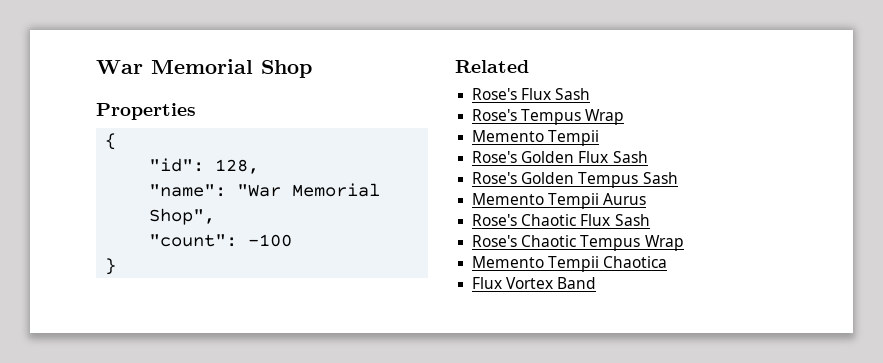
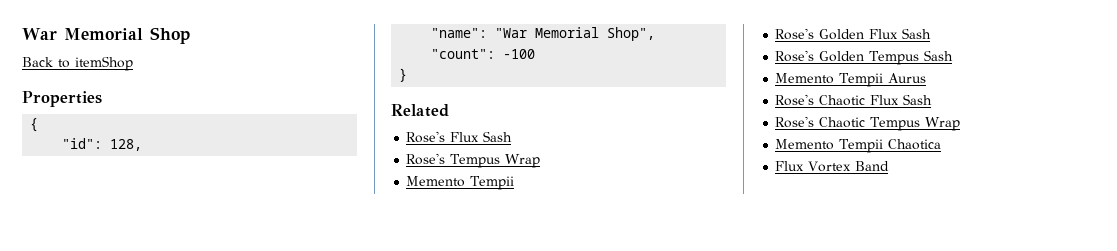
+ Back to itemShop

